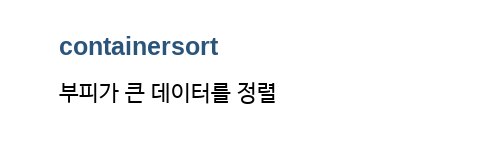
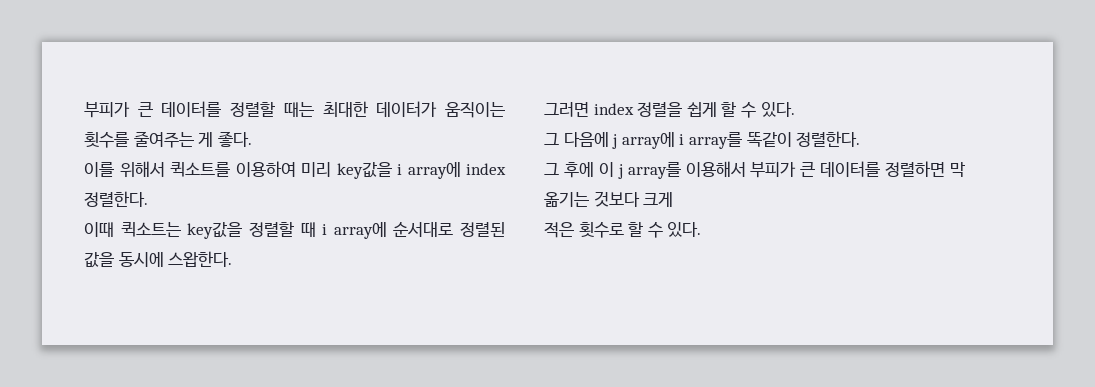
- containersort
- 부피가 큰 데이터를 정렬
+ 부피가 큰 데이터를 정렬할 때는 최대한 데이터가 움직이는 횟수를 줄여주는 게 좋다.
+ 이를 위해서 퀵소트를 이용하여 미리 key값을 i array에 index 정렬한다.
+ 이때 퀵소트는 key값을 정렬할 때 i array에 순서대로 정렬된 값을 동시에 스왑한다.
+ 그러면 index 정렬을 쉽게 할 수 있다.
+ 그 다음에 j array에 i array를 똑같이 정렬한다.
+ 그 후에 이 j array를 이용해서 부피가 큰 데이터를 정렬하면 막 옮기는 것보다 크게
+ 적은 횟수로 할 수 있다.

